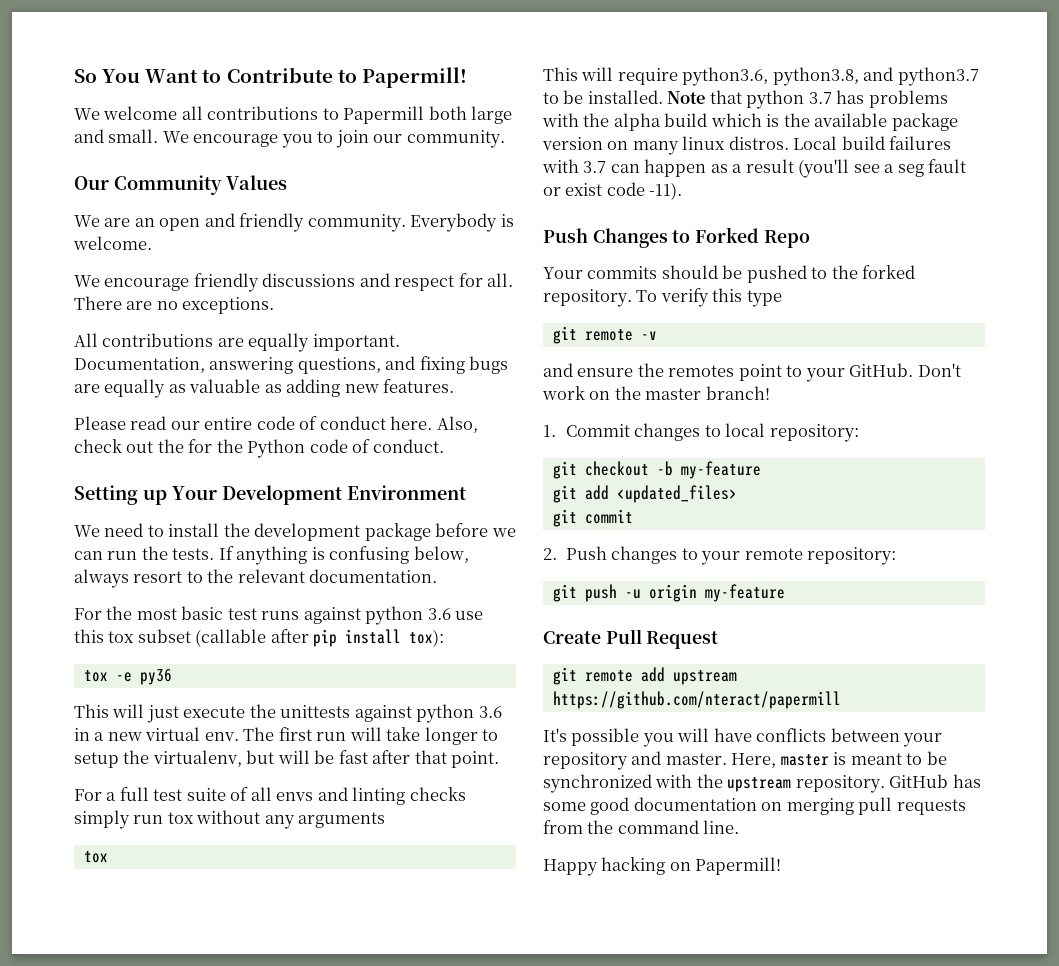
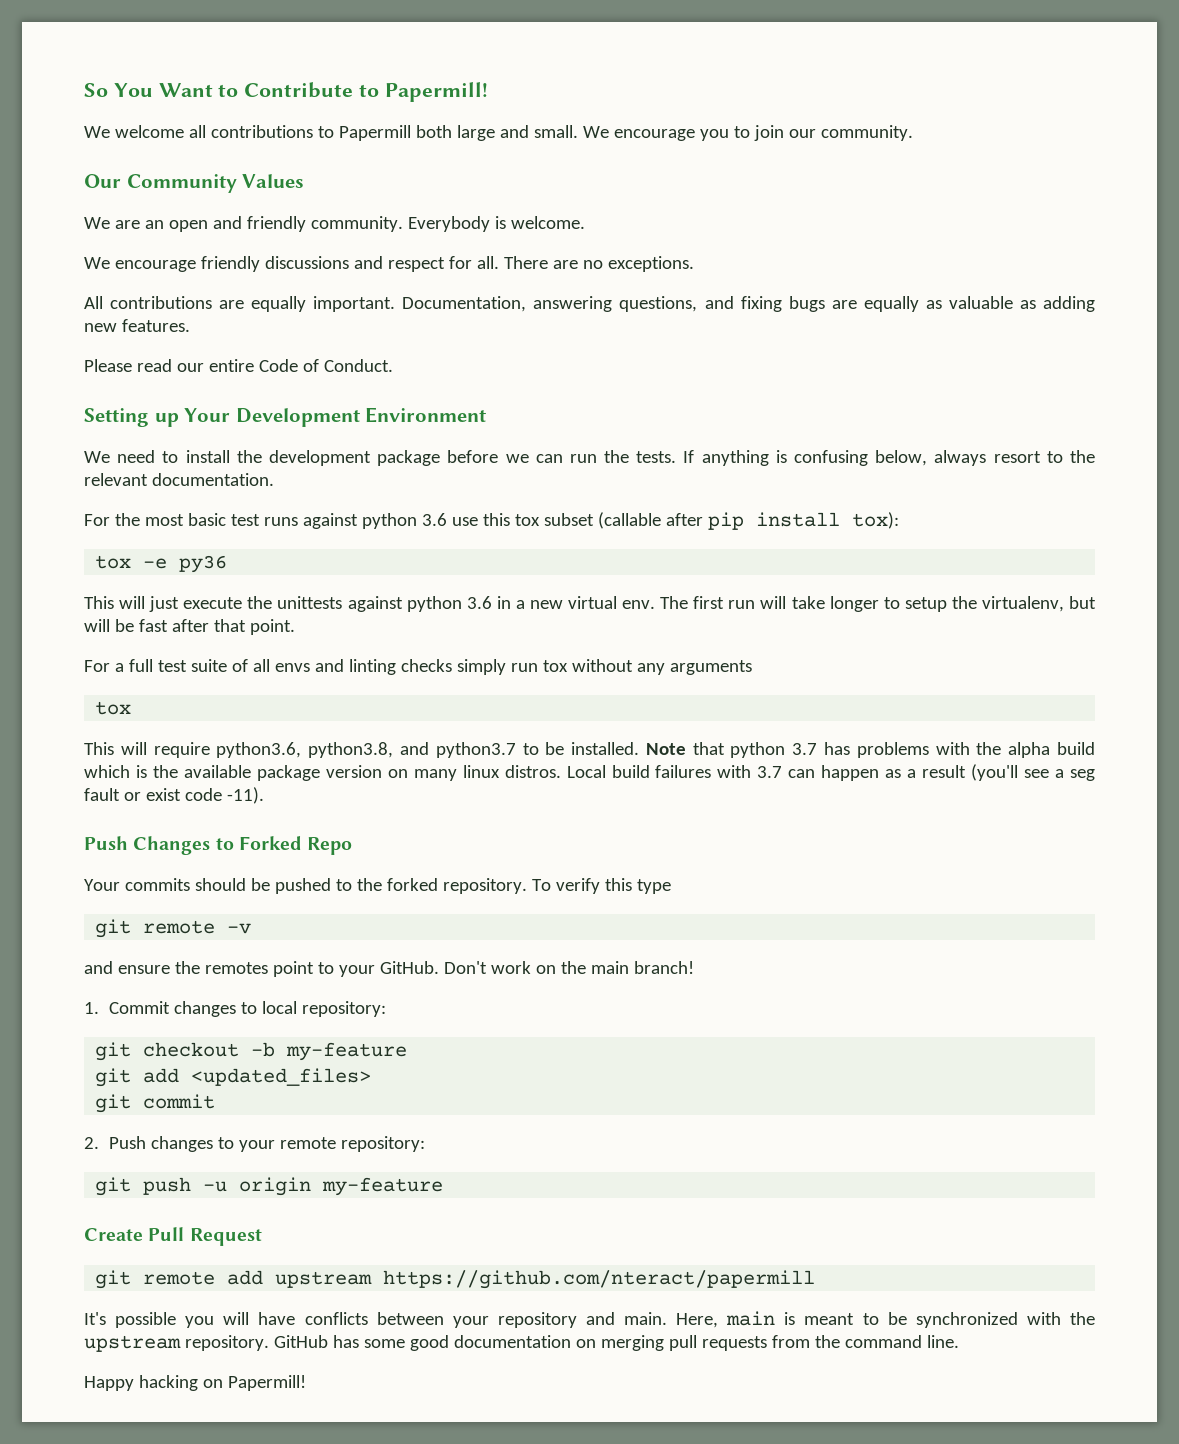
- Please read our entire code of conduct here. Also, check out the for the Python code of conduct.
+ Please read our entire Code of Conduct.
- Don't work on the master branch!
+ Don't work on the main branch!
- It's possible you will have conflicts between your repository and master. Here, master is meant to be synchronized with the upstream repository.
+ It's possible you will have conflicts between your repository and main. Here, main is meant to be synchronized with the upstream repository.

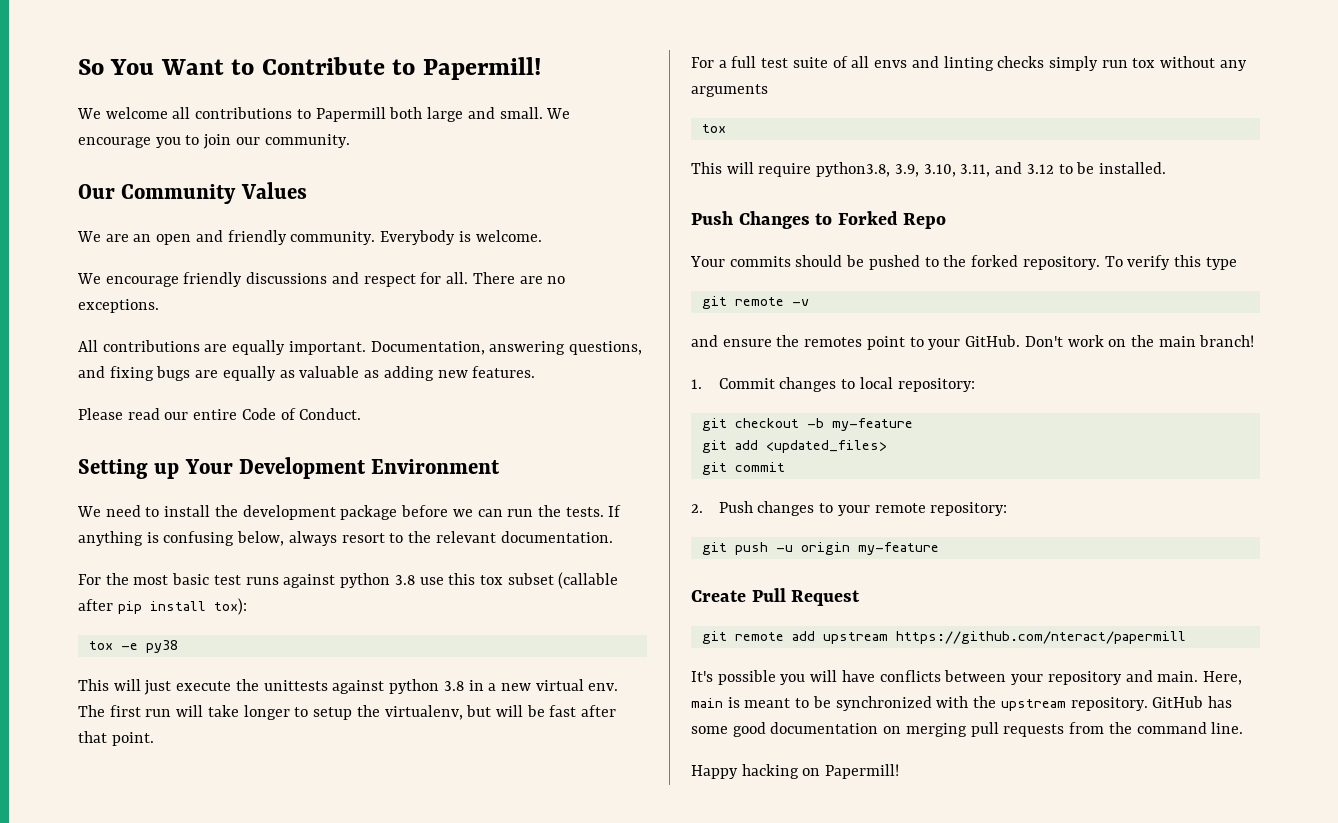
- For the most basic test runs against python 3.6 use this tox subset (callable after pip install tox):
+ For the most basic test runs against python 3.8 use this tox subset (callable after pip install tox):
- tox -e py36
+ tox -e py38
- This will just execute the unittests against python 3.6 in a new virtual env.
+ This will just execute the unittests against python 3.8 in a new virtual env.
- This will require python3.6, python3.8, and python3.7 to be installed. Note that python 3.7 has problems with the alpha build which is the available package version on many linux distros. Local build failures with 3.7 can happen as a result (you'll see a seg fault or exist code -11).
+ This will require python3.8, 3.9, 3.10, 3.11, and 3.12 to be installed.

